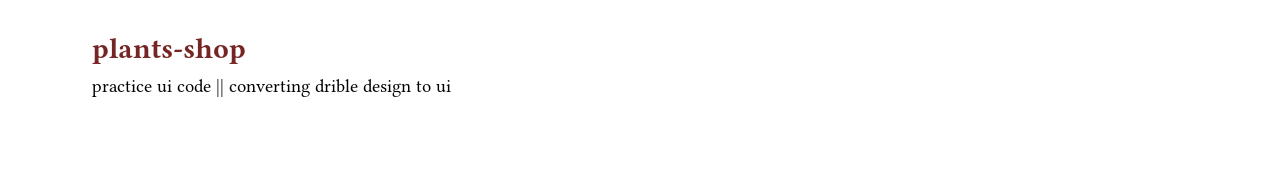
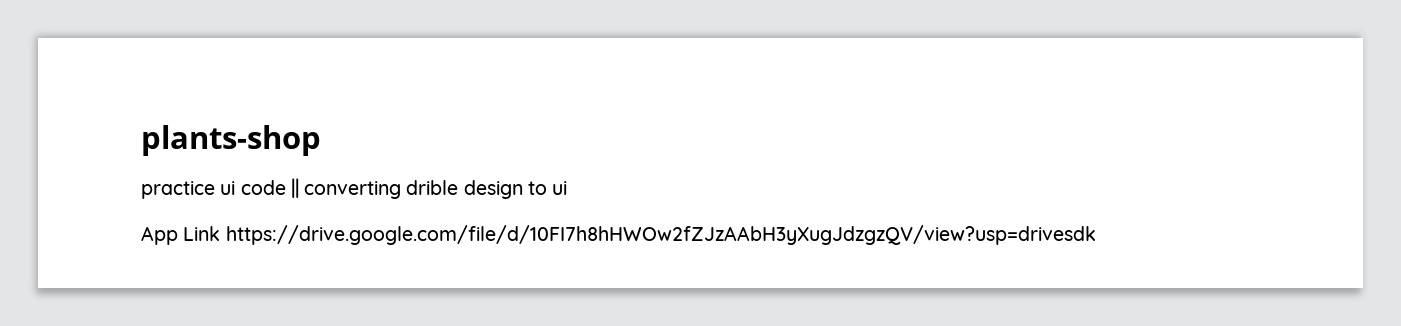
+ App Link https://drive.google.com/file/d/10FI7h8hHWOw2fZJzAAbH3yXugJdzgzQV/view?usp=drivesdk

